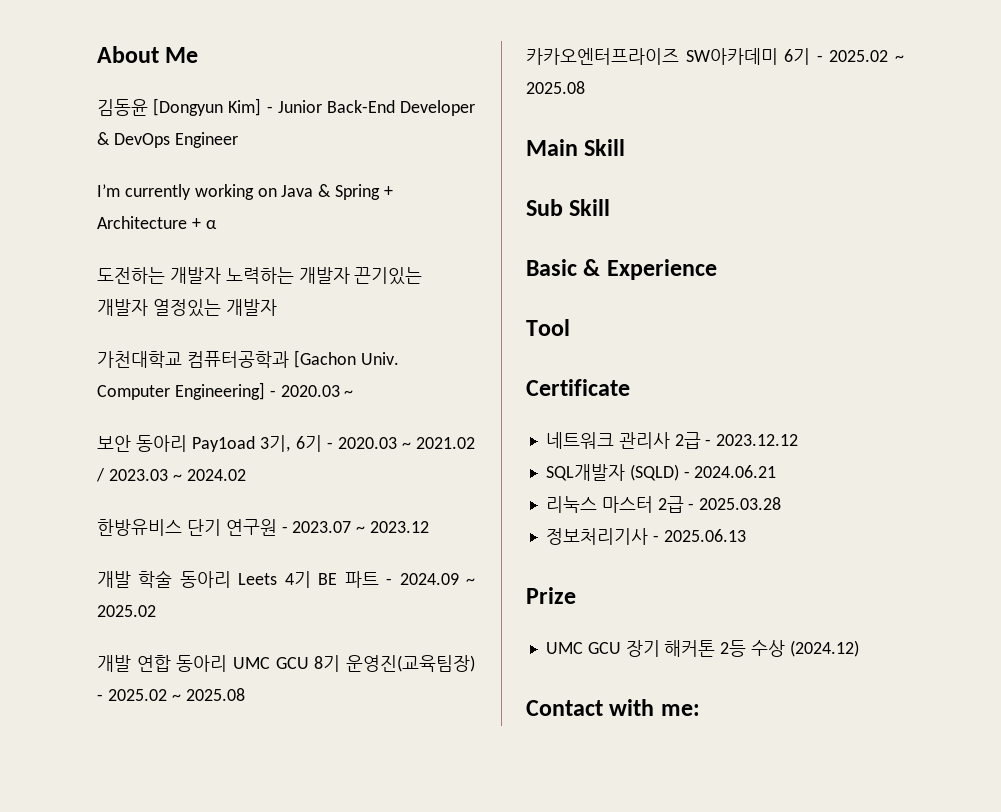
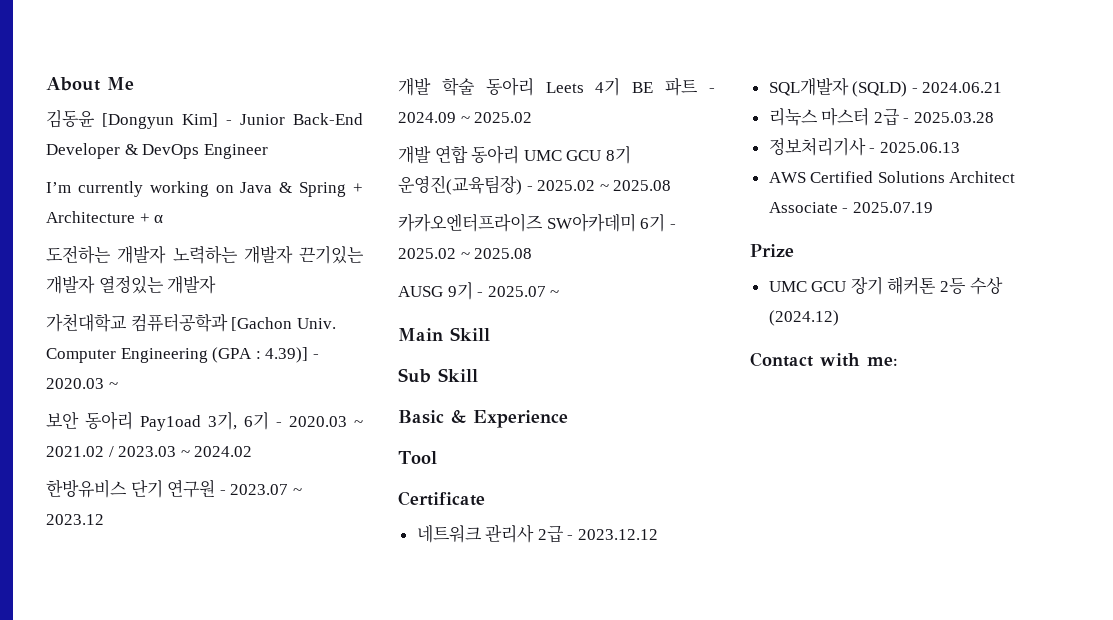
- Computer Engineering] - 2020.03 ~
+ Computer Engineering (GPA : 4.39)] - 2020.03 ~
+ AUSG 9기 - 2025.07 ~
+ AWS Certified Solutions Architect Associate - 2025.07.19

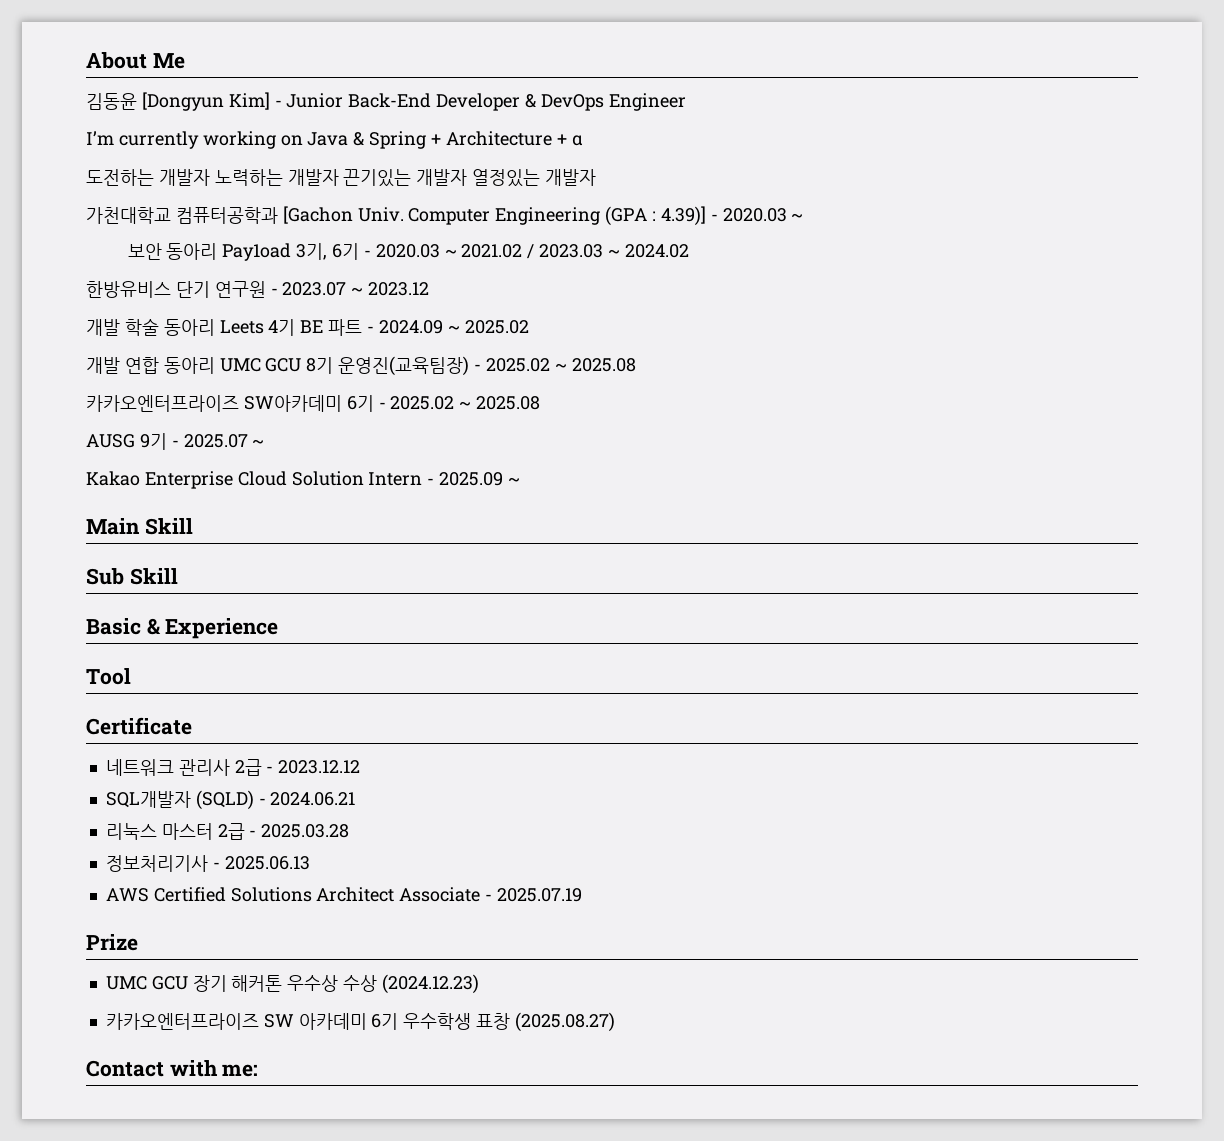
+ Kakao Enterprise Cloud Solution Intern - 2025.09 ~
- UMC GCU 장기 해커톤 2등 수상 (2024.12)
+ UMC GCU 장기 해커톤 우수상 수상 (2024.12.23)
+ 카카오엔터프라이즈 SW 아카데미 6기 우수학생 표창 (2025.08.27)

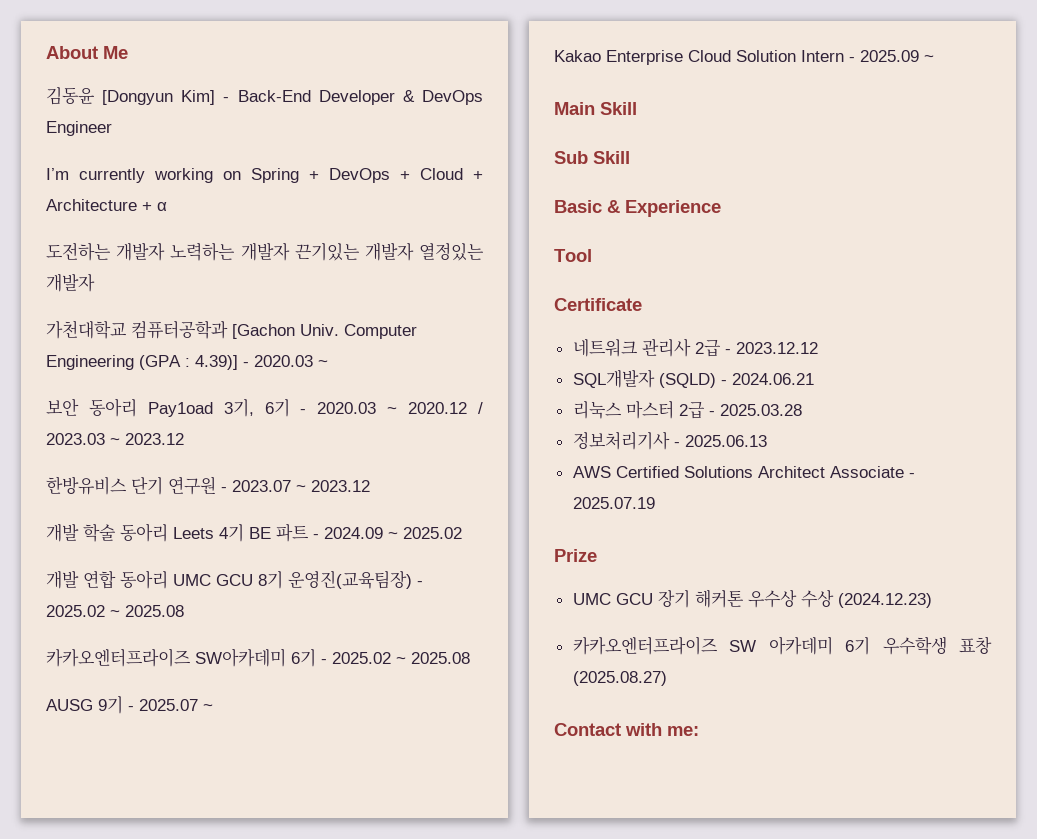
- 김동윤 [Dongyun Kim] - Junior Back-End Developer & DevOps Engineer
+ 김동윤 [Dongyun Kim] - Back-End Developer & DevOps Engineer
- I’m currently working on Java & Spring + Architecture + α
+ I’m currently working on Spring + DevOps + Cloud + Architecture + α
- 보안 동아리 Pay1oad 3기, 6기 - 2020.03 ~ 2021.02 / 2023.03 ~ 2024.02
+ 보안 동아리 Pay1oad 3기, 6기 - 2020.03 ~ 2020.12 / 2023.03 ~ 2023.12

